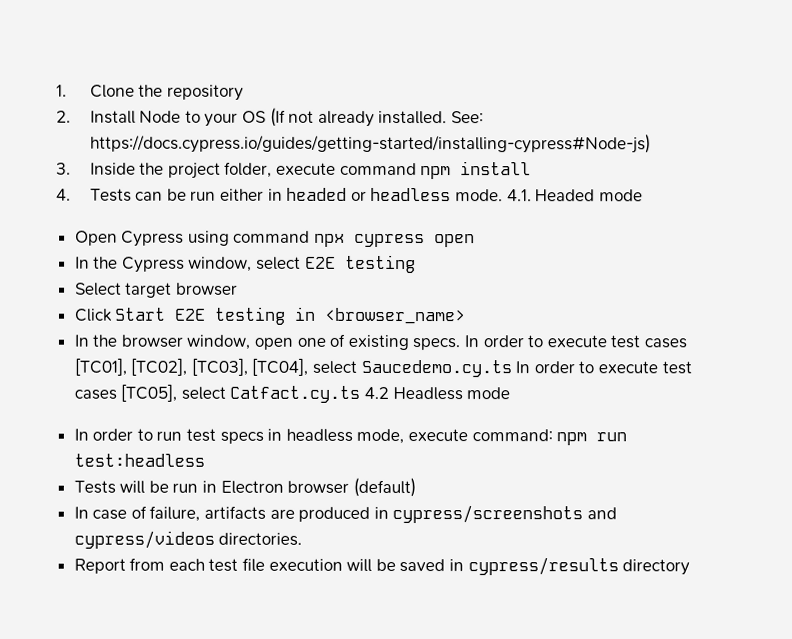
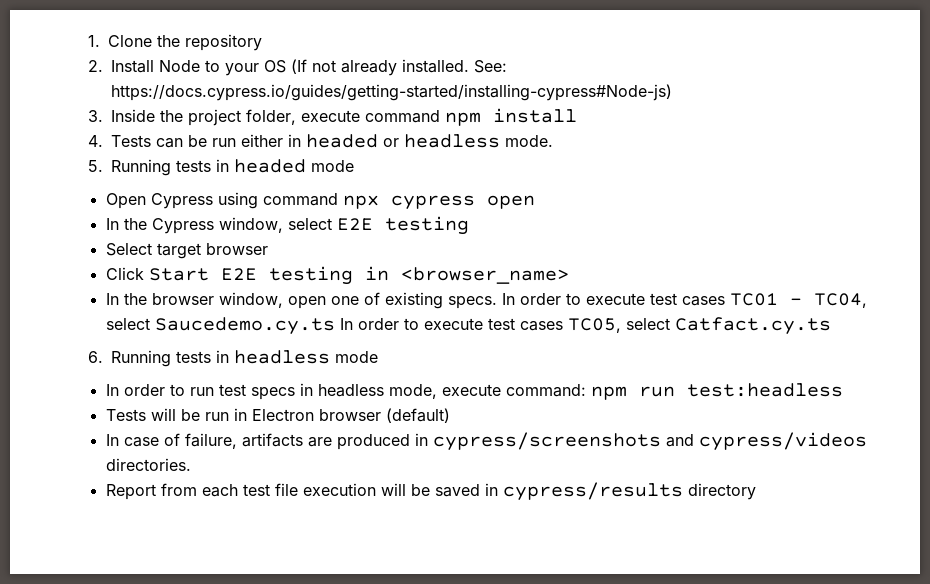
- 4. Tests can be run either in headed or headless mode. 4.1. Headed mode
+ 4. Tests can be run either in headed or headless mode.
+ 5. Running tests in headed mode
- In order to execute test cases [TC01], [TC02], [TC03], [TC04], select Saucedemo.cy.ts In order to execute test cases [TC05], select Catfact.cy.ts 4.2 Headless mode
+ In order to execute test cases TC01 - TC04, select Saucedemo.cy.ts In order to execute test cases TC05, select Catfact.cy.ts
+ 6. Running tests in headless mode

